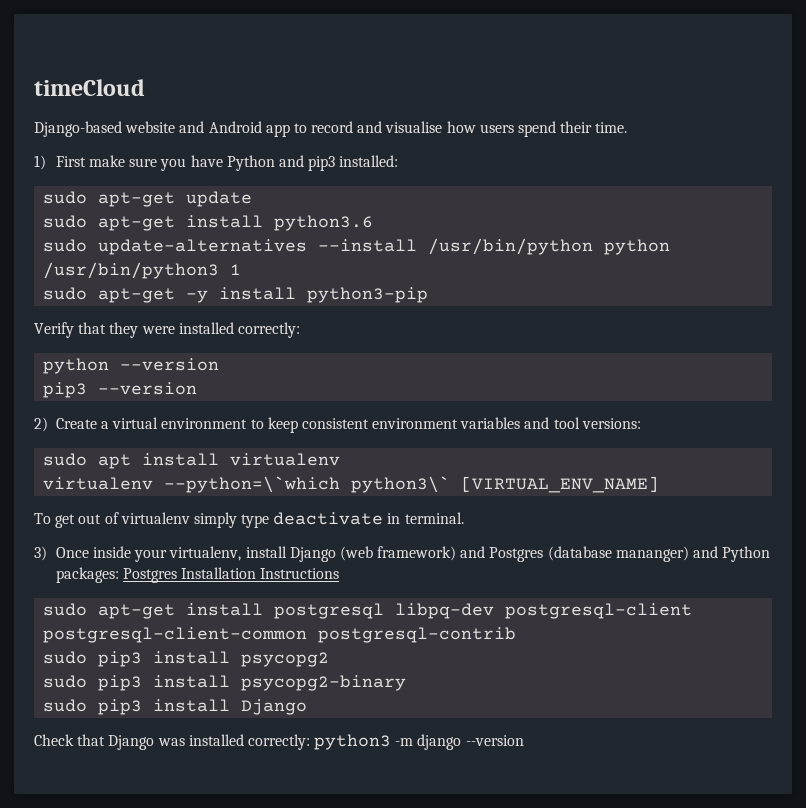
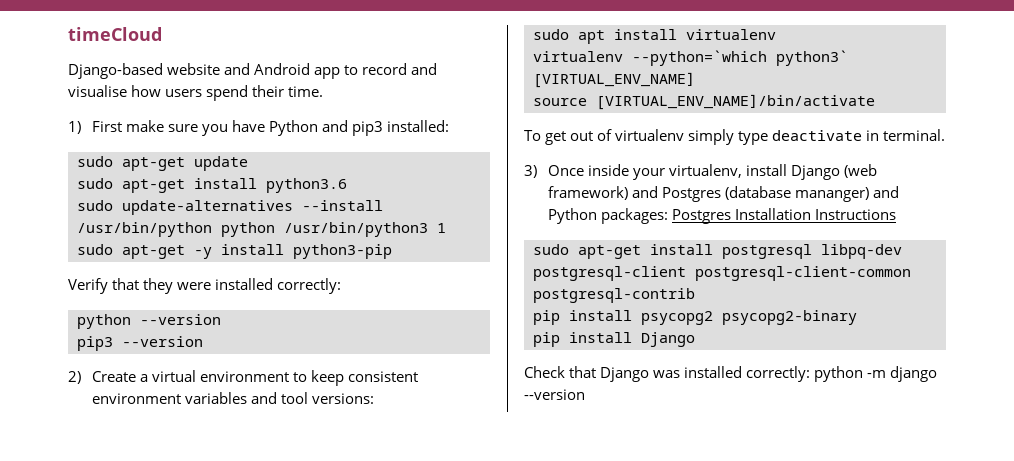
- virtualenv --python=\`which python3\` [VIRTUAL_ENV_NAME]
+ virtualenv --python=`which python3` [VIRTUAL_ENV_NAME]
+ source [VIRTUAL_ENV_NAME]/bin/activate
- sudo pip3 install psycopg2
- sudo pip3 install psycopg2-binary
+ pip install psycopg2 psycopg2-binary
- sudo pip3 install Django
+ pip install Django
- Check that Django was installed correctly: python3 -m django --version
+ Check that Django was installed correctly: python -m django --version

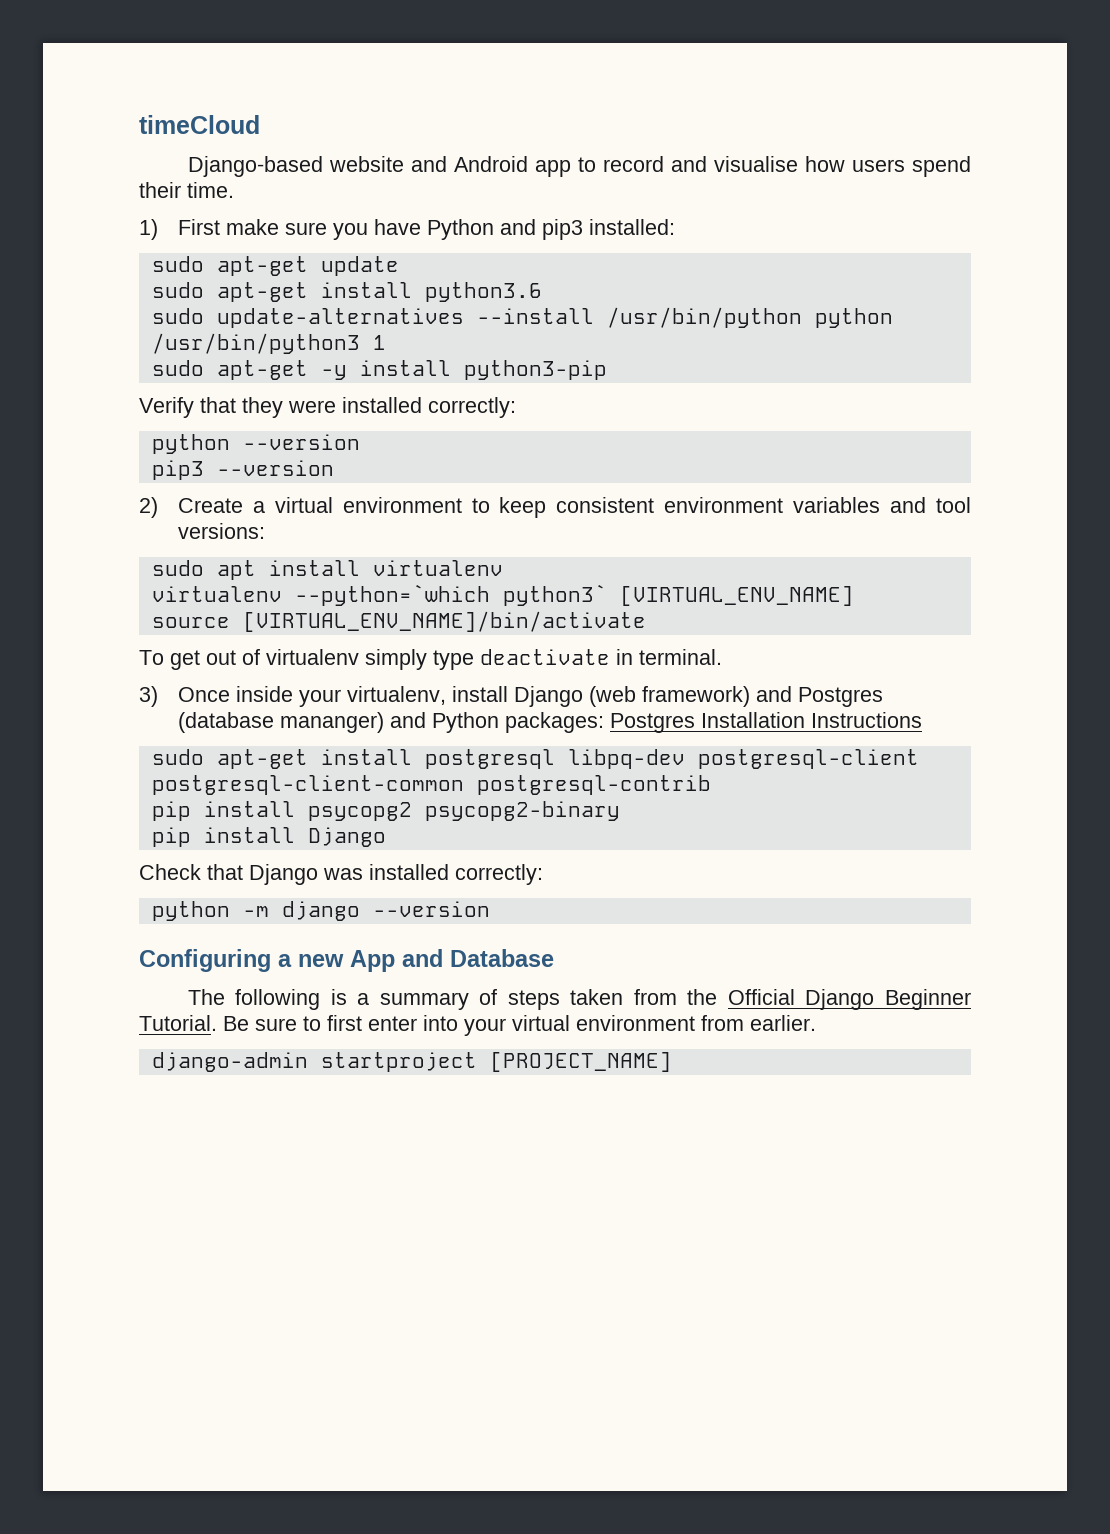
- Check that Django was installed correctly: python -m django --version
+ Check that Django was installed correctly:
+ python -m django --version
+ Configuring a new App and Database
+ The following is a summary of steps taken from the Official Django Beginner Tutorial. Be sure to first enter into your virtual environment from earlier.
+ django-admin startproject [PROJECT_NAME]

